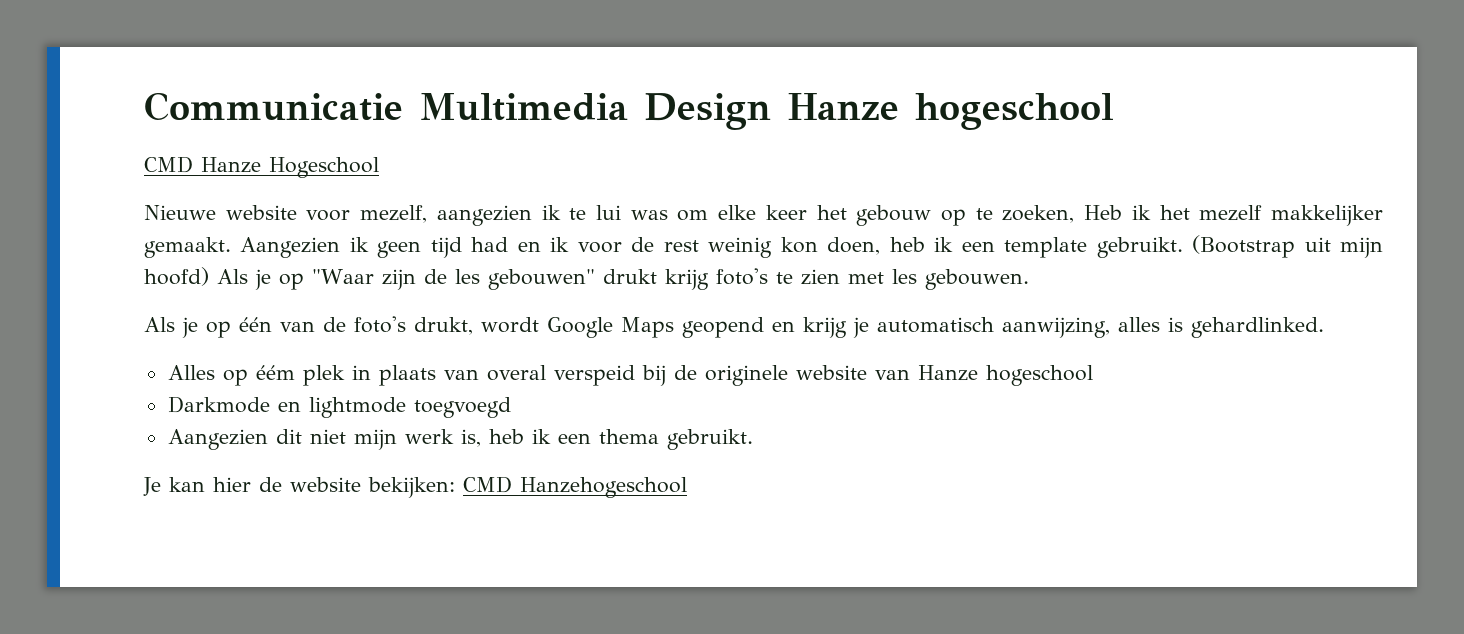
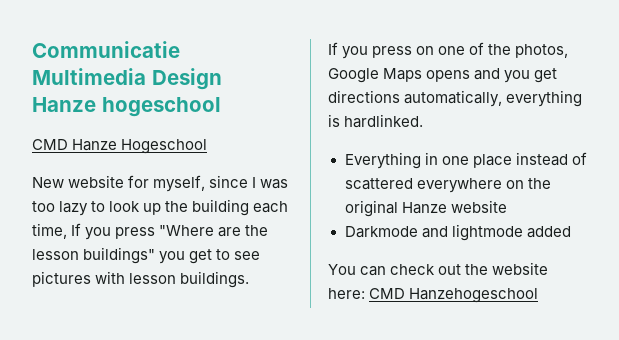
- Nieuwe website voor mezelf, aangezien ik te lui was om elke keer het gebouw op te zoeken, Heb ik het mezelf makkelijker gemaakt. Aangezien ik geen tijd had en ik voor de rest weinig kon doen, heb ik een template gebruikt. (Bootstrap uit mijn hoofd) Als je op "Waar zijn de les gebouwen" drukt krijg foto's te zien met les gebouwen.
- Als je op één van de foto's drukt, wordt Google Maps geopend en krijg je automatisch aanwijzing, alles is gehardlinked.
- Alles op éém plek in plaats van overal verspeid bij de originele website van Hanze hogeschool
- Darkmode en lightmode toegvoegd
- Aangezien dit niet mijn werk is, heb ik een thema gebruikt.
- Je kan hier de website bekijken: CMD Hanzehogeschool
+ New website for myself, since I was too lazy to look up the building each time, If you press "Where are the lesson buildings" you get to see pictures with lesson buildings.
+ If you press on one of the photos, Google Maps opens and you get directions automatically, everything is hardlinked.
+ Everything in one place instead of scattered everywhere on the original Hanze website
+ Darkmode and lightmode added
+ You can check out the website here: CMD Hanzehogeschool

